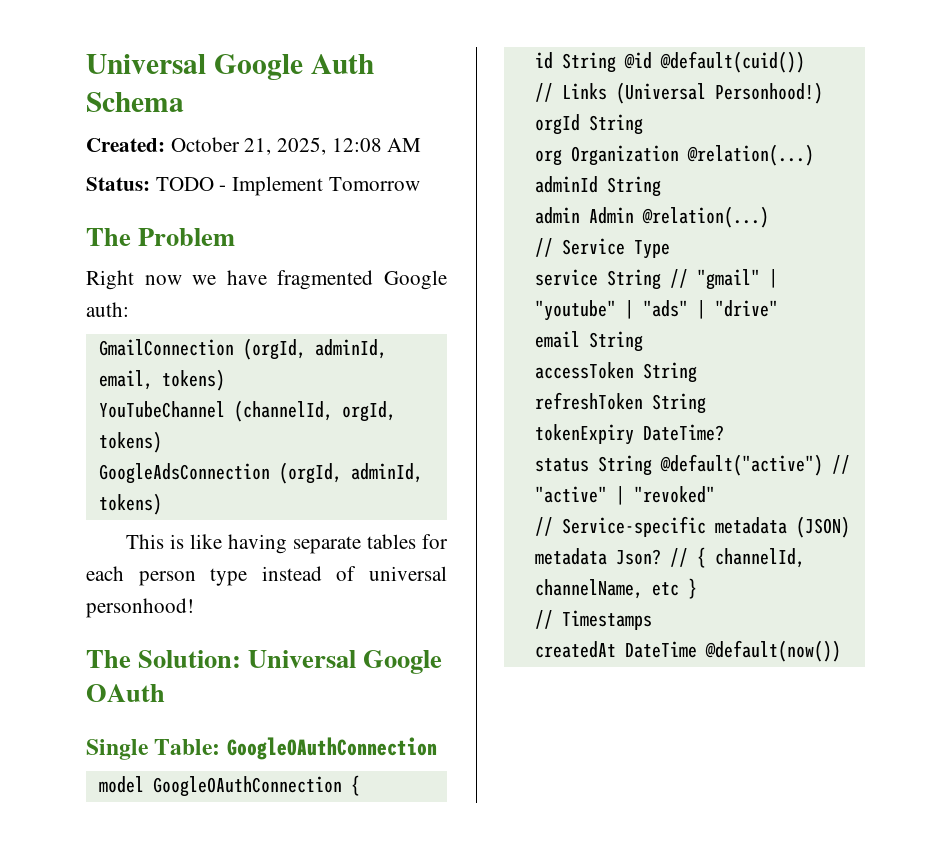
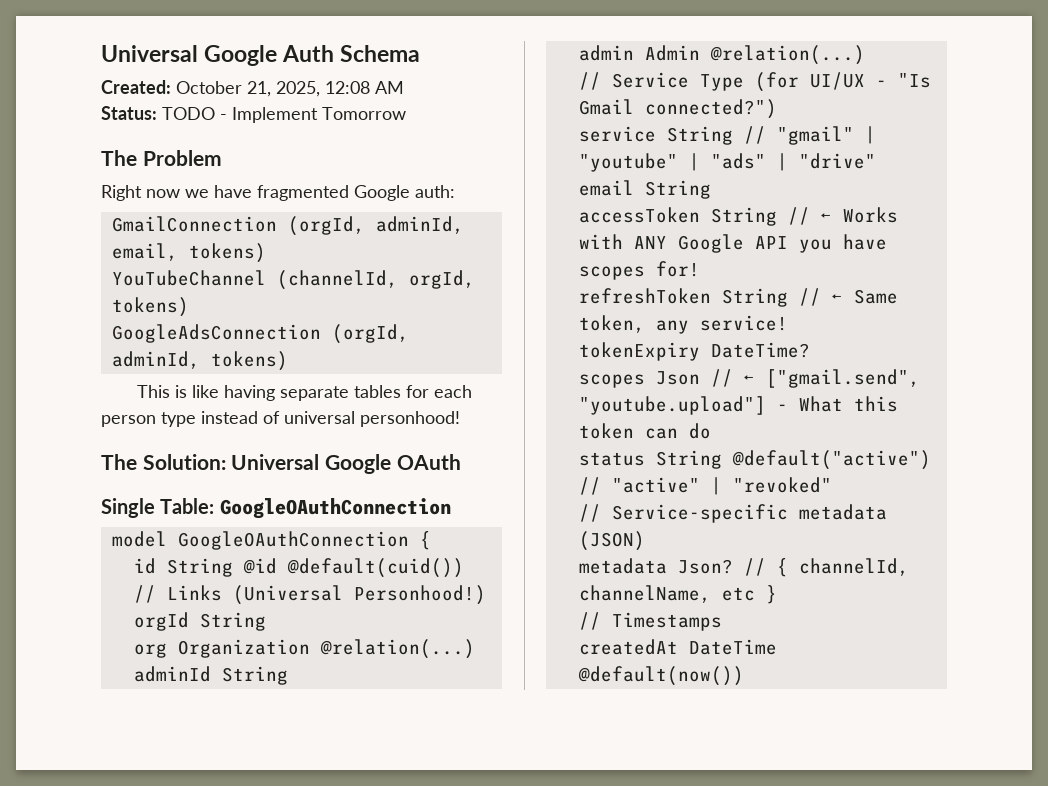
- // Service Type
+ // Service Type (for UI/UX - "Is Gmail connected?")
- accessToken String
- refreshToken String
+ accessToken String // ← Works with ANY Google API you have scopes for!
+ refreshToken String // ← Same token, any service!
  tokenExpiry DateTime?
+ scopes Json // ← ["gmail.send", "youtube.upload"] - What this token can do

